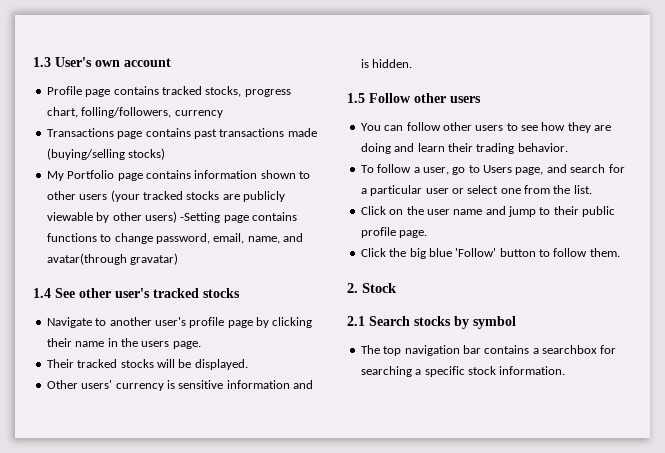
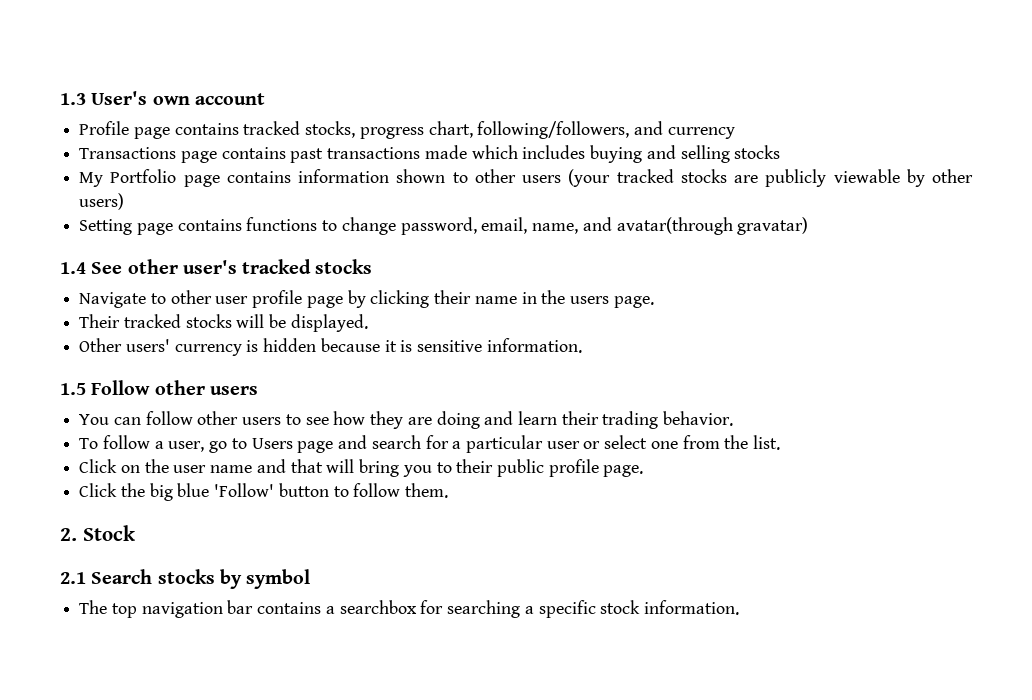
- Profile page contains tracked stocks, progress chart, folling/followers, currency
+ Profile page contains tracked stocks, progress chart, following/followers, and currency
- Transactions page contains past transactions made (buying/selling stocks)
+ Transactions page contains past transactions made which includes buying and selling stocks
- My Portfolio page contains information shown to other users (your tracked stocks are publicly viewable by other users) -Setting page contains functions to change password, email, name, and avatar(through gravatar)
+ My Portfolio page contains information shown to other users (your tracked stocks are publicly viewable by other users)
+ Setting page contains functions to change password, email, name, and avatar(through gravatar)
- Navigate to another user's profile page by clicking their name in the users page.
+ Navigate to other user profile page by clicking their name in the users page.
- Other users' currency is sensitive information and is hidden.
+ Other users' currency is hidden because it is sensitive information.
- To follow a user, go to Users page, and search for a particular user or select one from the list.
+ To follow a user, go to Users page and search for a particular user or select one from the list.
- Click on the user name and jump to their public profile page.
+ Click on the user name and that will bring you to their public profile page.

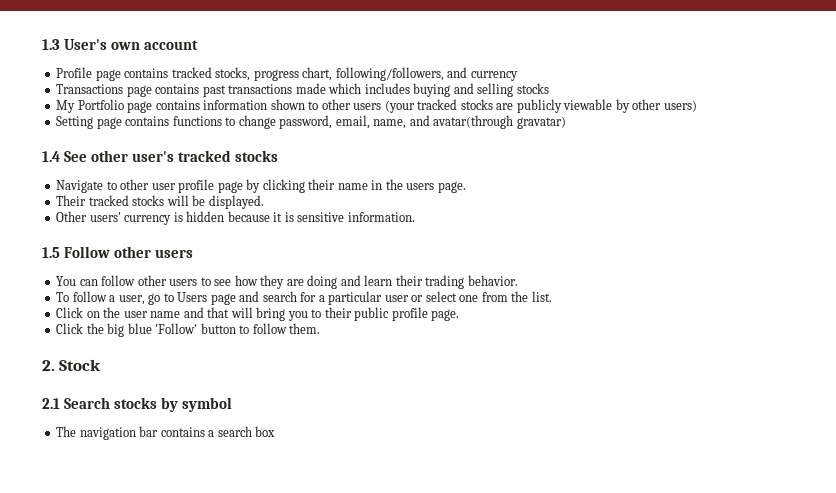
- The top navigation bar contains a searchbox for searching a specific stock information.
+ The navigation bar contains a search box

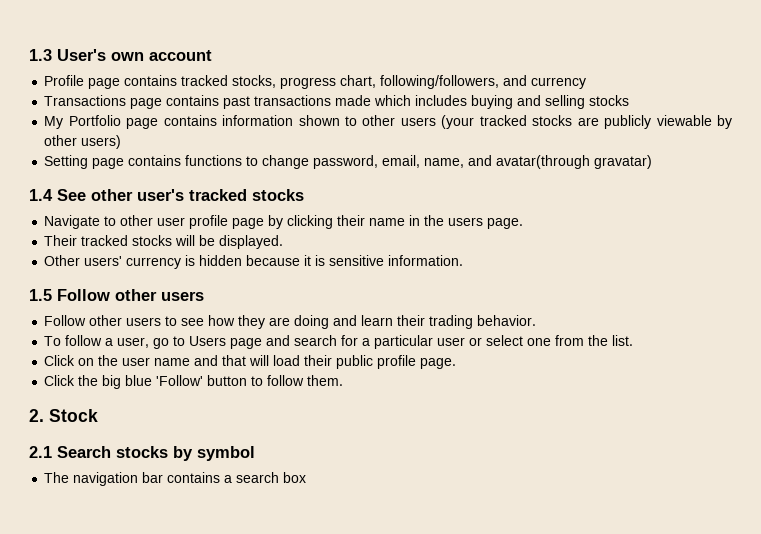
- You can follow other users to see how they are doing and learn their trading behavior.
+ Follow other users to see how they are doing and learn their trading behavior.
- Click on the user name and that will bring you to their public profile page.
+ Click on the user name and that will load their public profile page.

